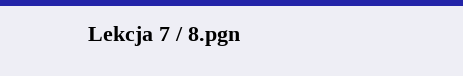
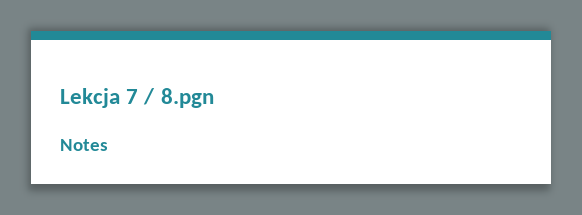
+ Notes

